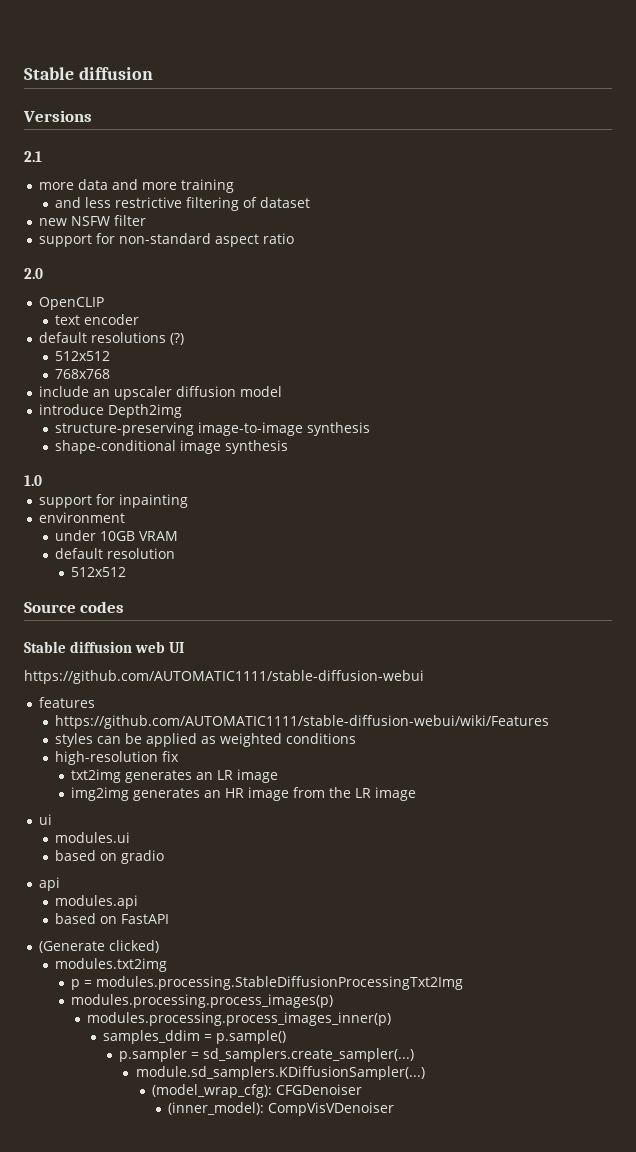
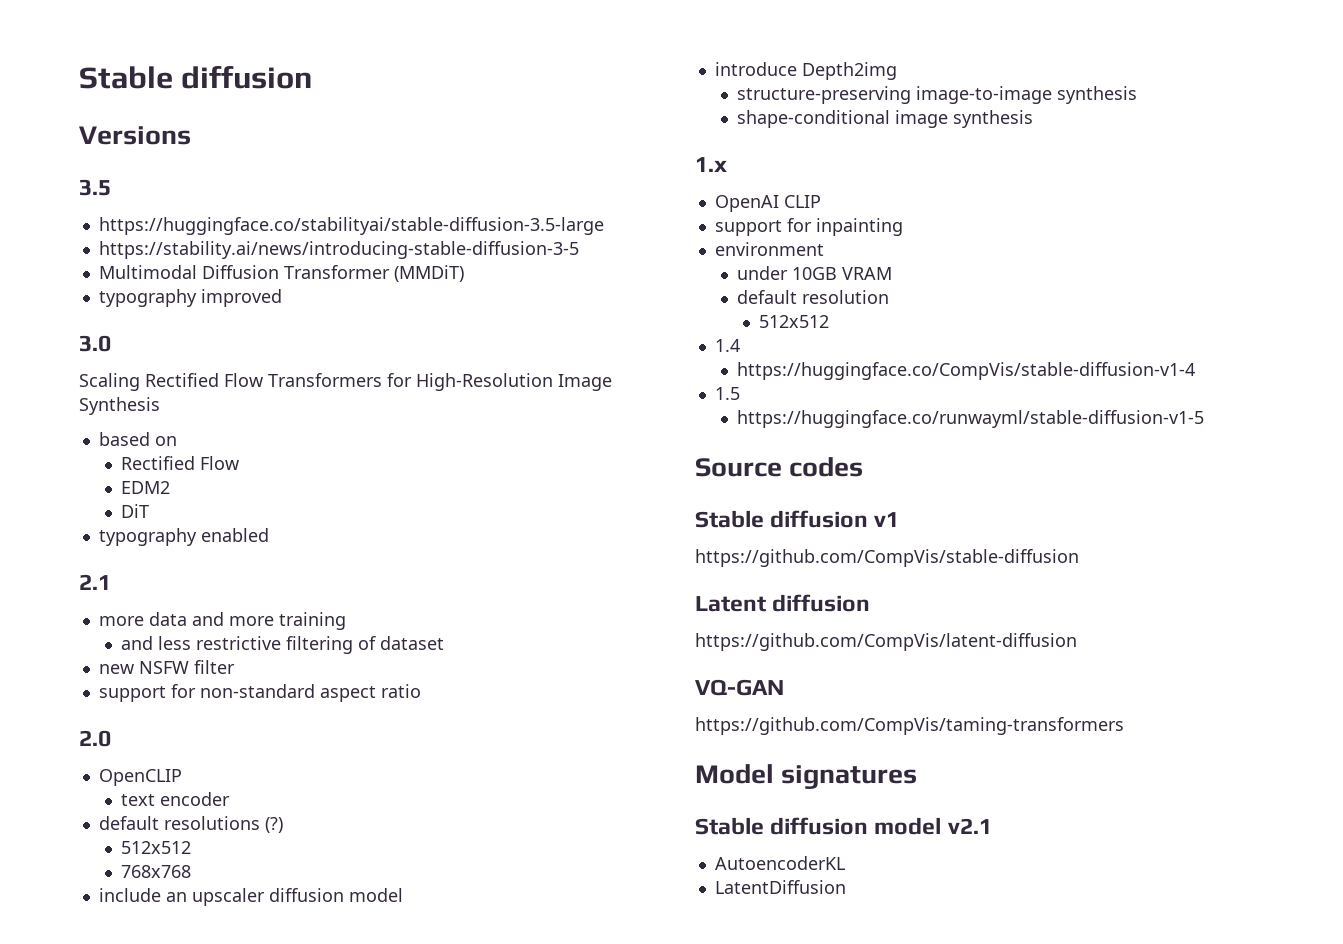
+ 3.5
+ https://huggingface.co/stabilityai/stable-diffusion-3.5-large
+ https://stability.ai/news/introducing-stable-diffusion-3-5
+ Multimodal Diffusion Transformer (MMDiT)
+ typography improved
+ 3.0
+ Scaling Rectified Flow Transformers for High-Resolution Image Synthesis
+ based on
+ Rectified Flow
+ EDM2
+ DiT
+ typography enabled
- 1.0
+ 1.x
+ OpenAI CLIP
+ 1.4
+ https://huggingface.co/CompVis/stable-diffusion-v1-4
+ 1.5
+ https://huggingface.co/runwayml/stable-diffusion-v1-5
- Stable diffusion web UI
- https://github.com/AUTOMATIC1111/stable-diffusion-webui
- features
- https://github.com/AUTOMATIC1111/stable-diffusion-webui/wiki/Features
- styles can be applied as weighted conditions
- high-resolution fix
- txt2img generates an LR image
- img2img generates an HR image from the LR image
- ui
- modules.ui
- based on gradio
- api
- modules.api
- based on FastAPI
- (Generate clicked)
- modules.txt2img
- p = modules.processing.StableDiffusionProcessingTxt2Img
- modules.processing.process_images(p)
- modules.processing.process_images_inner(p)
- samples_ddim = p.sample()
- p.sampler = sd_samplers.create_sampler(...)
- module.sd_samplers.KDiffusionSampler(...)
- (model_wrap_cfg): CFGDenoiser
- (inner_model): CompVisVDenoiser
+ Stable diffusion v1
+ https://github.com/CompVis/stable-diffusion
+ Latent diffusion
+ https://github.com/CompVis/latent-diffusion
+ VQ-GAN
+ https://github.com/CompVis/taming-transformers
+ Model signatures
+ Stable diffusion model v2.1
+ AutoencoderKL
+ LatentDiffusion

